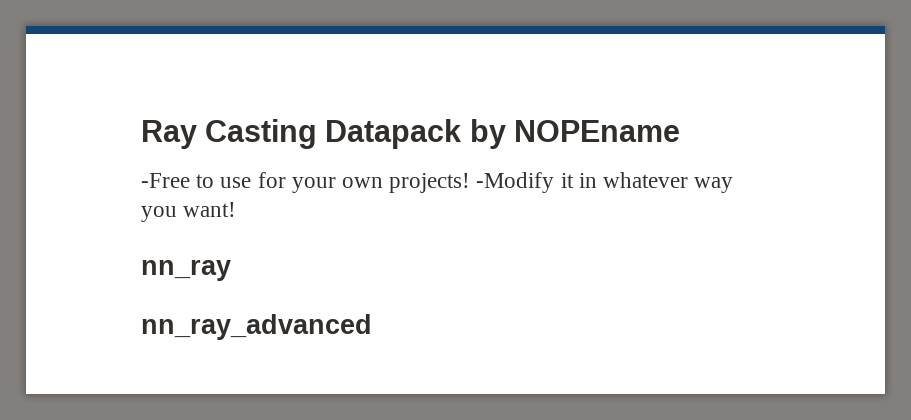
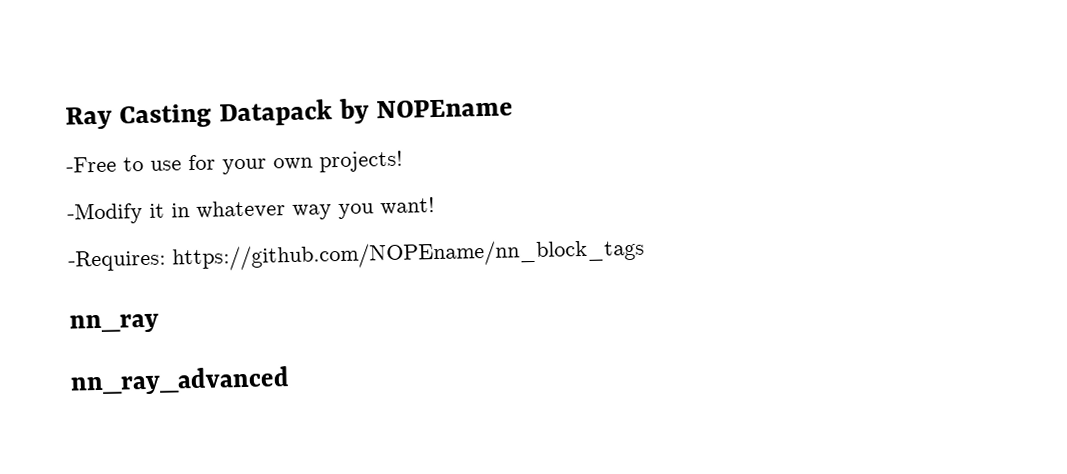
- -Free to use for your own projects! -Modify it in whatever way you want!
+ -Free to use for your own projects!
+ -Modify it in whatever way you want!
+ -Requires: https://github.com/NOPEname/nn_block_tags

